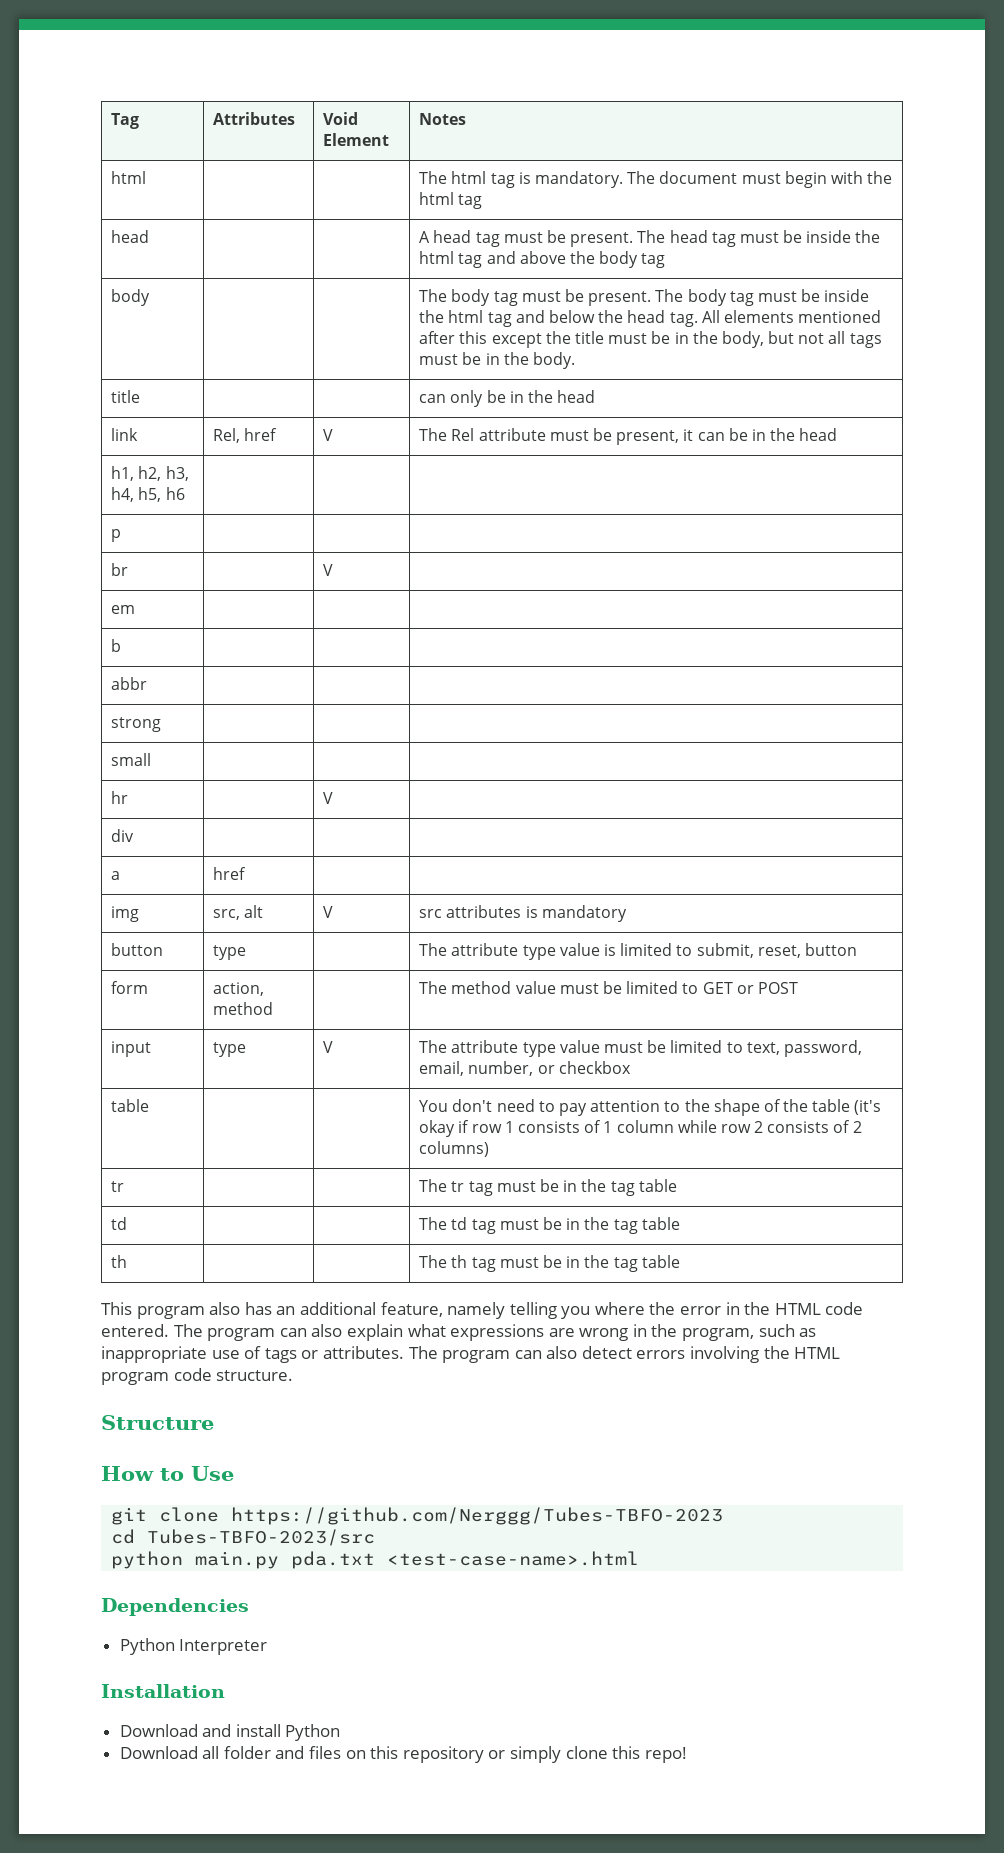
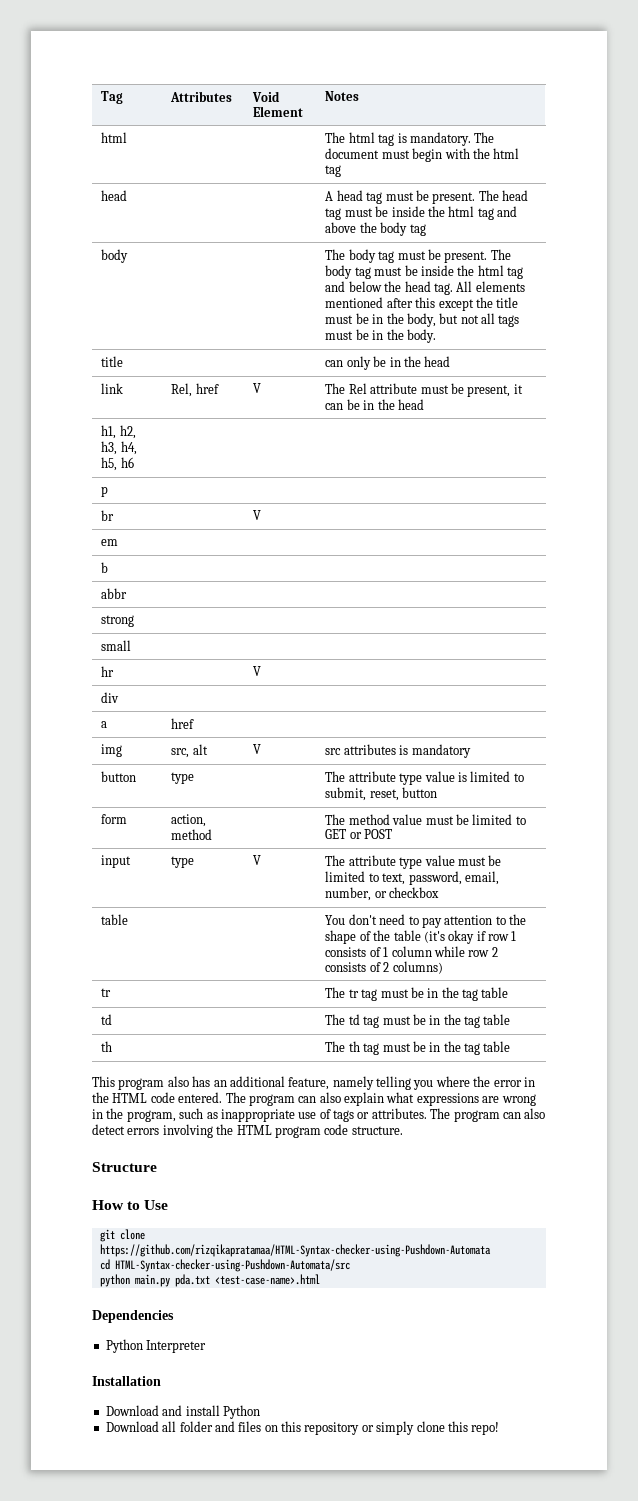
- git clone https://github.com/Nerggg/Tubes-TBFO-2023
+ git clone https://github.com/rizqikapratamaa/HTML-Syntax-checker-using-Pushdown-Automata
- cd Tubes-TBFO-2023/src
+ cd HTML-Syntax-checker-using-Pushdown-Automata/src

